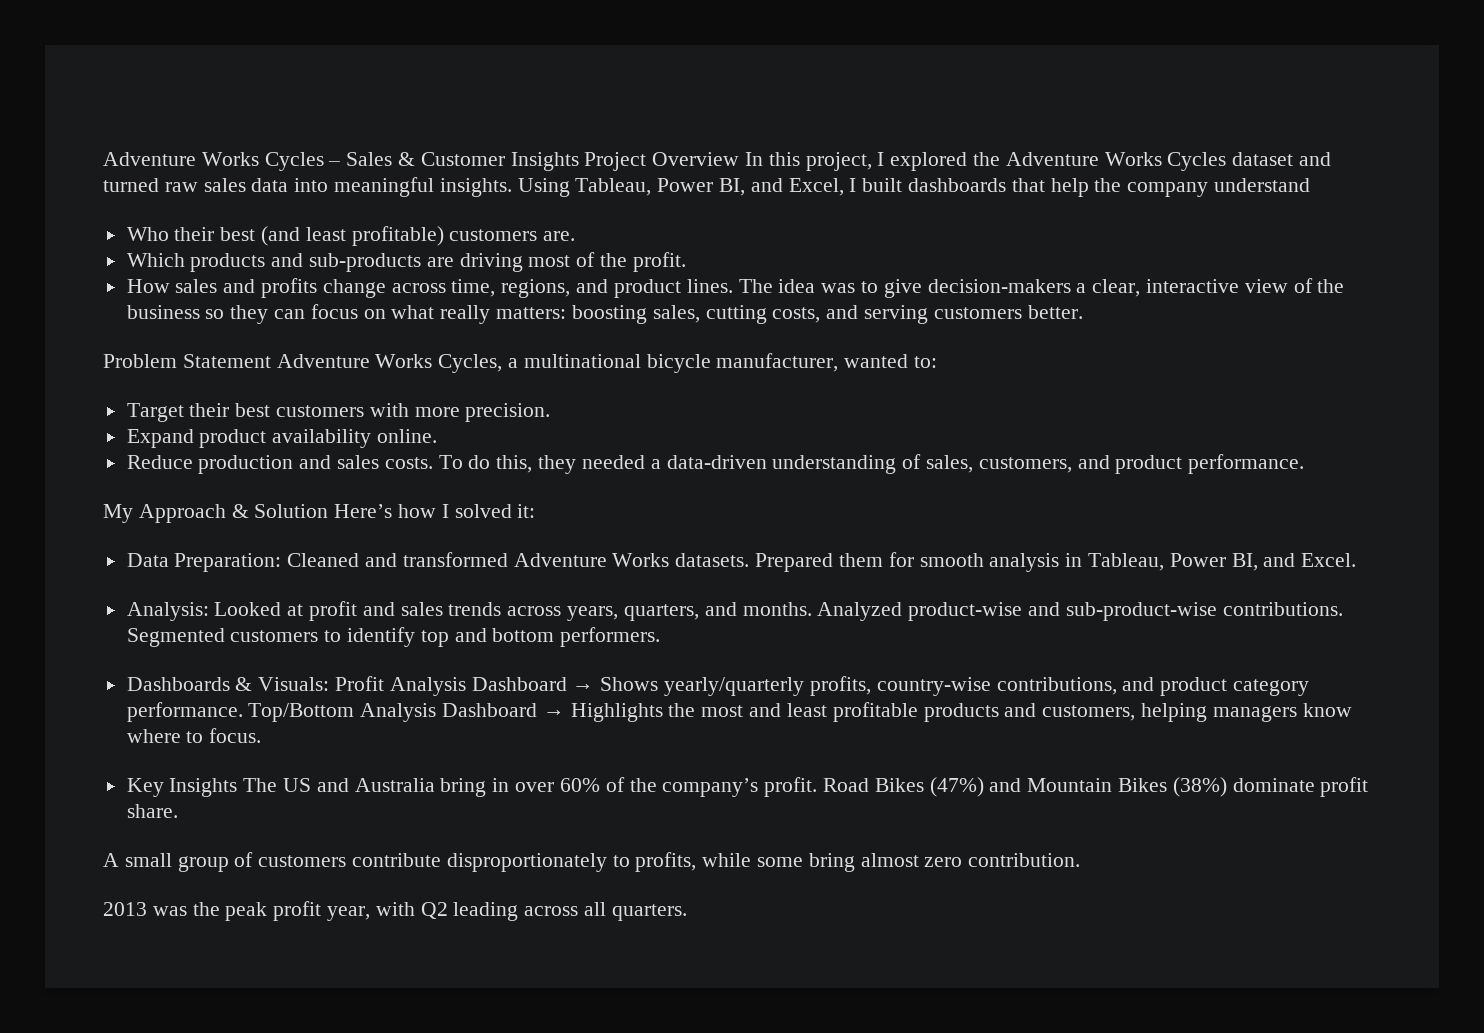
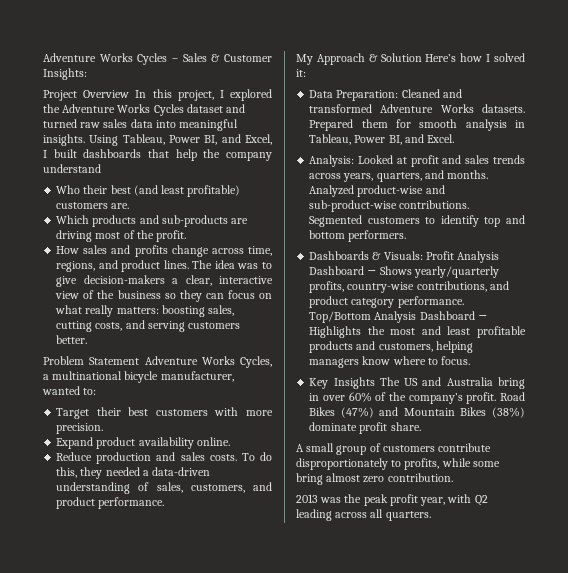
- Adventure Works Cycles – Sales & Customer Insights Project Overview In this project, I explored the Adventure Works Cycles dataset and turned raw sales data into meaningful insights.
+ Adventure Works Cycles – Sales & Customer Insights:
+ Project Overview In this project, I explored the Adventure Works Cycles dataset and turned raw sales data into meaningful insights.

